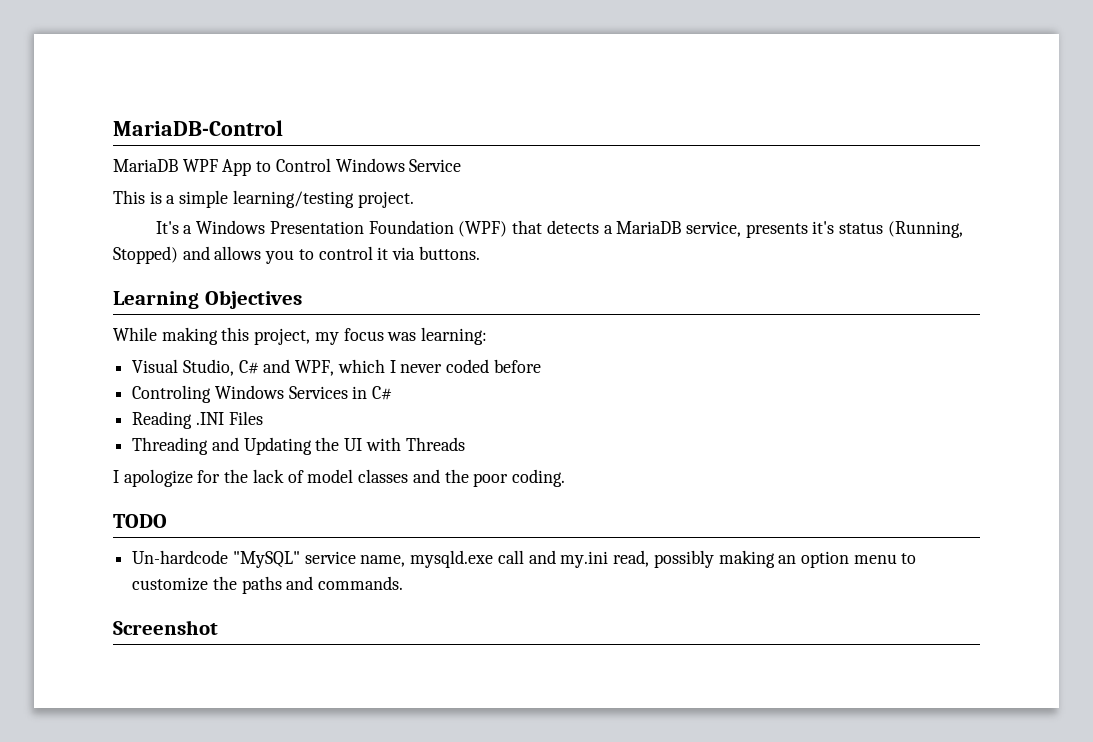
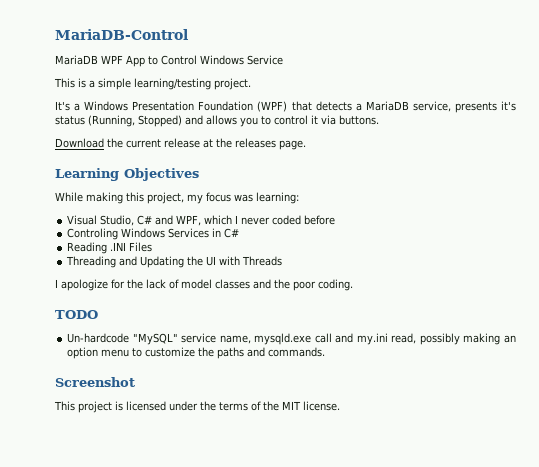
+ Download the current release at the releases page.
+ This project is licensed under the terms of the MIT license.

